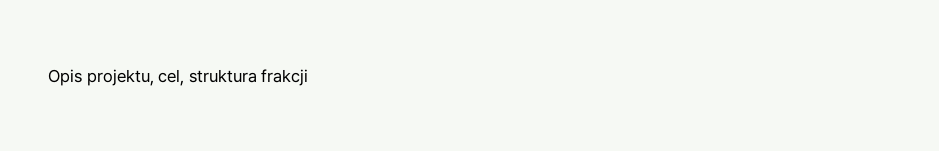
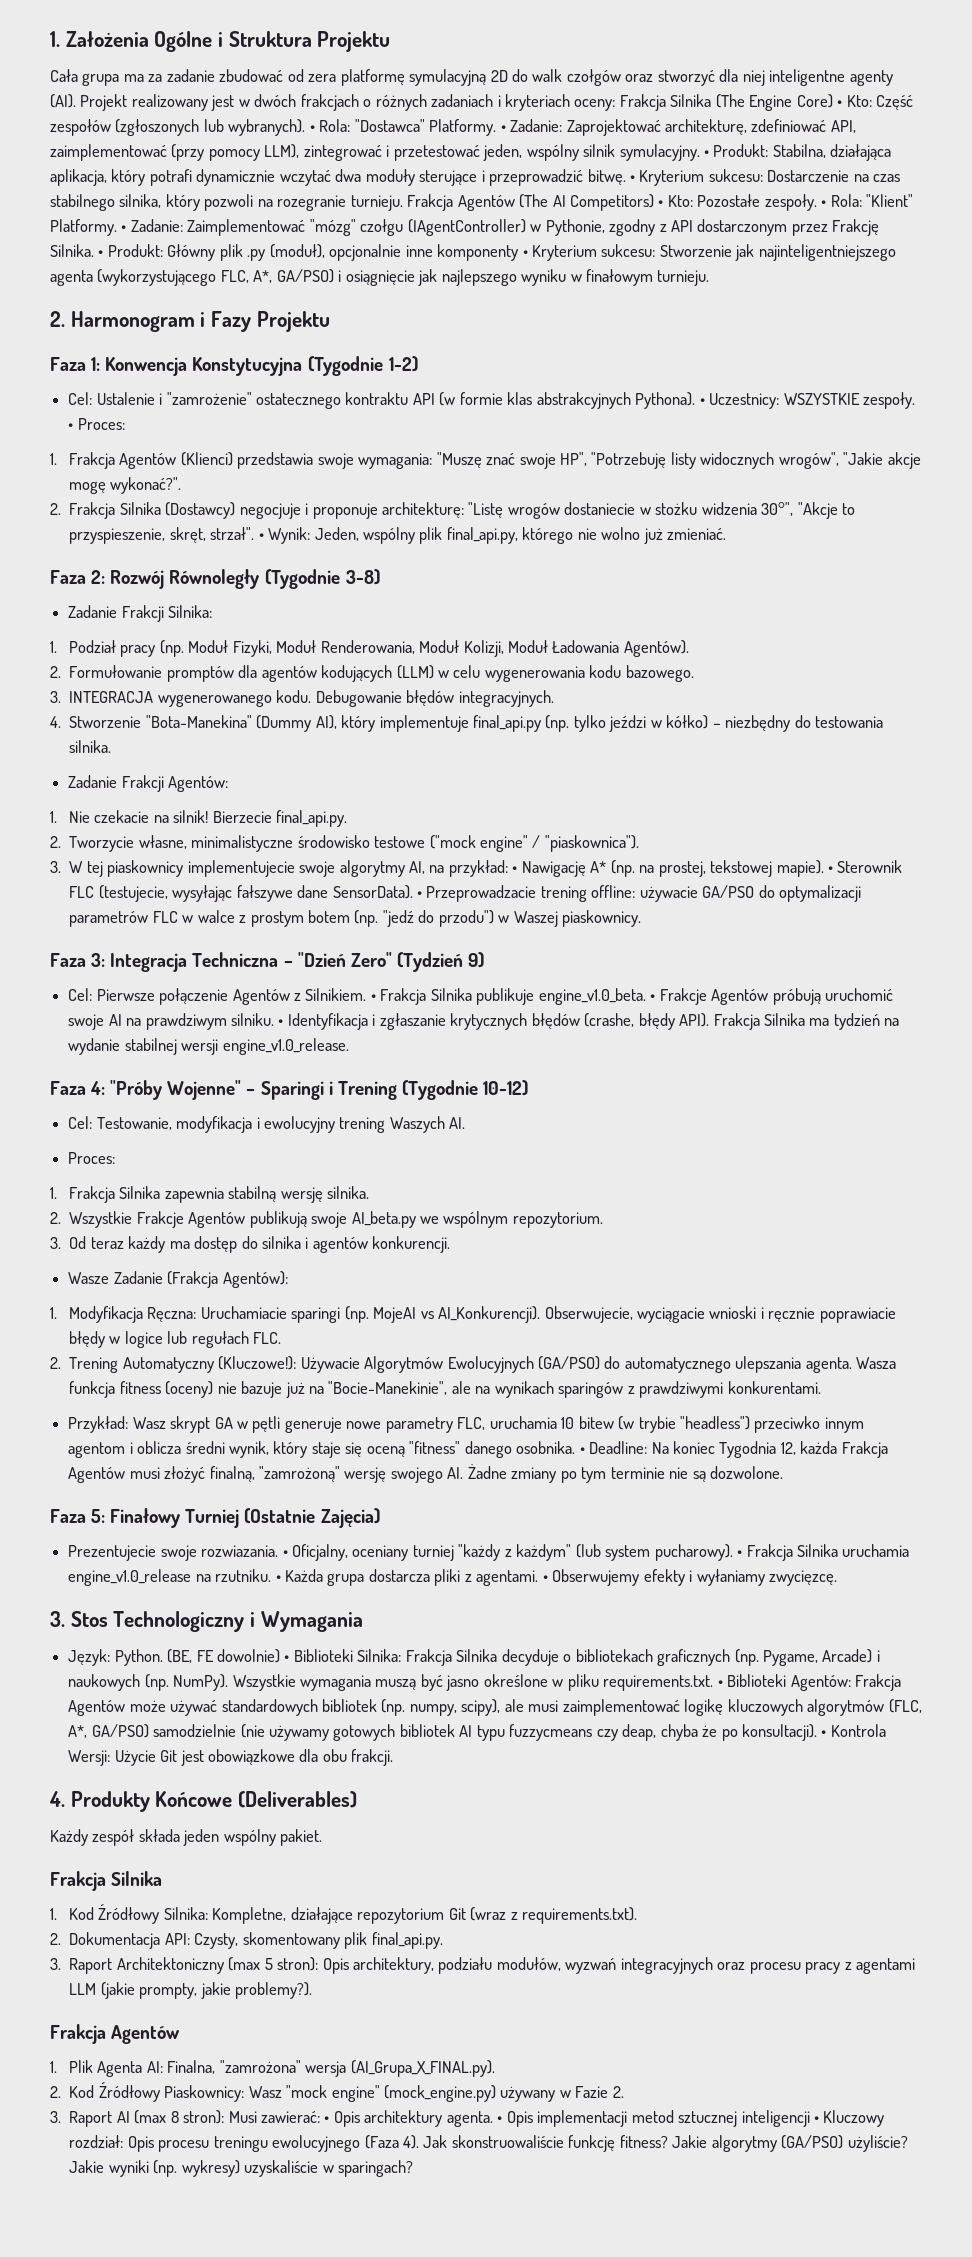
- Opis projektu, cel, struktura frakcji
+ 1. Założenia Ogólne i Struktura Projektu
+ Cała grupa ma za zadanie zbudować od zera platformę symulacyjną 2D do walk czołgów oraz stworzyć dla niej inteligentne agenty (AI). Projekt realizowany jest w dwóch frakcjach o różnych zadaniach i kryteriach oceny: Frakcja Silnika (The Engine Core) • Kto: Część zespołów (zgłoszonych lub wybranych). • Rola: "Dostawca" Platformy. • Zadanie: Zaprojektować architekturę, zdefiniować API, zaimplementować (przy pomocy LLM), zintegrować i przetestować jeden, wspólny silnik symulacyjny. • Produkt: Stabilna, działająca aplikacja, który potrafi dynamicznie wczytać dwa moduły sterujące i przeprowadzić bitwę. • Kryterium sukcesu: Dostarczenie na czas stabilnego silnika, który pozwoli na rozegranie turnieju. Frakcja Agentów (The AI Competitors) • Kto: Pozostałe zespoły. • Rola: "Klient" Platformy. • Zadanie: Zaimplementować "mózg" czołgu (IAgentController) w Pythonie, zgodny z API dostarczonym przez Frakcję Silnika. • Produkt: Główny plik .py (moduł), opcjonalnie inne komponenty • Kryterium sukcesu: Stworzenie jak najinteligentniejszego agenta (wykorzystującego FLC, A*, GA/PSO) i osiągnięcie jak najlepszego wyniku w finałowym turnieju.
+ 2. Harmonogram i Fazy Projektu
+ Faza 1: Konwencja Konstytucyjna (Tygodnie 1-2)
+ Cel: Ustalenie i "zamrożenie" ostatecznego kontraktu API (w formie klas abstrakcyjnych Pythona). • Uczestnicy: WSZYSTKIE zespoły. • Proces:
+ 1. Frakcja Agentów (Klienci) przedstawia swoje wymagania: "Muszę znać swoje HP", "Potrzebuję listy widocznych wrogów", "Jakie akcje mogę wykonać?".
+ 2. Frakcja Silnika (Dostawcy) negocjuje i proponuje architekturę: "Listę wrogów dostaniecie w stożku widzenia 30°", "Akcje to przyspieszenie, skręt, strzał". • Wynik: Jeden, wspólny plik final_api.py, którego nie wolno już zmieniać.
+ Faza 2: Rozwój Równoległy (Tygodnie 3-8)
+ Zadanie Frakcji Silnika:
+ 1. Podział pracy (np. Moduł Fizyki, Moduł Renderowania, Moduł Kolizji, Moduł Ładowania Agentów).
+ 2. Formułowanie promptów dla agentów kodujących (LLM) w celu wygenerowania kodu bazowego.
+ 3. INTEGRACJA wygenerowanego kodu. Debugowanie błędów integracyjnych.
+ 4. Stworzenie "Bota-Manekina" (Dummy AI), który implementuje final_api.py (np. tylko jeździ w kółko) – niezbędny do testowania silnika.
+ Zadanie Frakcji Agentów:
+ 1. Nie czekacie na silnik! Bierzecie final_api.py.
+ 2. Tworzycie własne, minimalistyczne środowisko testowe ("mock engine" / "piaskownica").
+ 3. W tej piaskownicy implementujecie swoje algorytmy AI, na przykład: • Nawigację A* (np. na prostej, tekstowej mapie). • Sterownik FLC (testujecie, wysyłając fałszywe dane SensorData). • Przeprowadzacie trening offline: używacie GA/PSO do optymalizacji parametrów FLC w walce z prostym botem (np. "jedź do przodu") w Waszej piaskownicy.
+ Faza 3: Integracja Techniczna – "Dzień Zero" (Tydzień 9)
+ Cel: Pierwsze połączenie Agentów z Silnikiem. • Frakcja Silnika publikuje engine_v1.0_beta. • Frakcje Agentów próbują uruchomić swoje AI na prawdziwym silniku. • Identyfikacja i zgłaszanie krytycznych błędów (crashe, błędy API). Frakcja Silnika ma tydzień na wydanie stabilnej wersji engine_v1.0_release.
+ Faza 4: "Próby Wojenne" – Sparingi i Trening (Tygodnie 10-12)
+ Cel: Testowanie, modyfikacja i ewolucyjny trening Waszych AI.
+ Proces:
+ 1. Frakcja Silnika zapewnia stabilną wersję silnika.
+ 2. Wszystkie Frakcje Agentów publikują swoje AI_beta.py we wspólnym repozytorium.
+ 3. Od teraz każdy ma dostęp do silnika i agentów konkurencji.
+ Wasze Zadanie (Frakcja Agentów):
+ 1. Modyfikacja Ręczna: Uruchamiacie sparingi (np. MojeAI vs AI_Konkurencji). Obserwujecie, wyciągacie wnioski i ręcznie poprawiacie błędy w logice lub regułach FLC.
+ 2. Trening Automatyczny (Kluczowe!): Używacie Algorytmów Ewolucyjnych (GA/PSO) do automatycznego ulepszania agenta. Wasza funkcja fitness (oceny) nie bazuje już na "Bocie-Manekinie", ale na wynikach sparingów z prawdziwymi konkurentami.
+ Przykład: Wasz skrypt GA w pętli generuje nowe parametry FLC, uruchamia 10 bitew (w trybie "headless") przeciwko innym agentom i oblicza średni wynik, który staje się oceną "fitness" danego osobnika. • Deadline: Na koniec Tygodnia 12, każda Frakcja Agentów musi złożyć finalną, "zamrożoną" wersję swojego AI. Żadne zmiany po tym terminie nie są dozwolone.
+ Faza 5: Finałowy Turniej (Ostatnie Zajęcia)
+ Prezentujecie swoje rozwiazania. • Oficjalny, oceniany turniej "każdy z każdym" (lub system pucharowy). • Frakcja Silnika uruchamia engine_v1.0_release na rzutniku. • Każda grupa dostarcza pliki z agentami. • Obserwujemy efekty i wyłaniamy zwycięzcę.
+ 3. Stos Technologiczny i Wymagania
+ Język: Python. (BE, FE dowolnie) • Biblioteki Silnika: Frakcja Silnika decyduje o bibliotekach graficznych (np. Pygame, Arcade) i naukowych (np. NumPy). Wszystkie wymagania muszą być jasno określone w pliku requirements.txt. • Biblioteki Agentów: Frakcja Agentów może używać standardowych bibliotek (np. numpy, scipy), ale musi zaimplementować logikę kluczowych algorytmów (FLC, A*, GA/PSO) samodzielnie (nie używamy gotowych bibliotek AI typu fuzzycmeans czy deap, chyba że po konsultacji). • Kontrola Wersji: Użycie Git jest obowiązkowe dla obu frakcji.
+ 4. Produkty Końcowe (Deliverables)
+ Każdy zespół składa jeden wspólny pakiet.
+ Frakcja Silnika
+ 1. Kod Źródłowy Silnika: Kompletne, działające repozytorium Git (wraz z requirements.txt).
+ 2. Dokumentacja API: Czysty, skomentowany plik final_api.py.
+ 3. Raport Architektoniczny (max 5 stron): Opis architektury, podziału modułów, wyzwań integracyjnych oraz procesu pracy z agentami LLM (jakie prompty, jakie problemy?).
+ Frakcja Agentów
+ 1. Plik Agenta AI: Finalna, "zamrożona" wersja (AI_Grupa_X_FINAL.py).
+ 2. Kod Źródłowy Piaskownicy: Wasz "mock engine" (mock_engine.py) używany w Fazie 2.
+ 3. Raport AI (max 8 stron): Musi zawierać: • Opis architektury agenta. • Opis implementacji metod sztucznej inteligencji • Kluczowy rozdział: Opis procesu treningu ewolucyjnego (Faza 4). Jak skonstruowaliście funkcję fitness? Jakie algorytmy (GA/PSO) użyliście? Jakie wyniki (np. wykresy) uzyskaliście w sparingach?

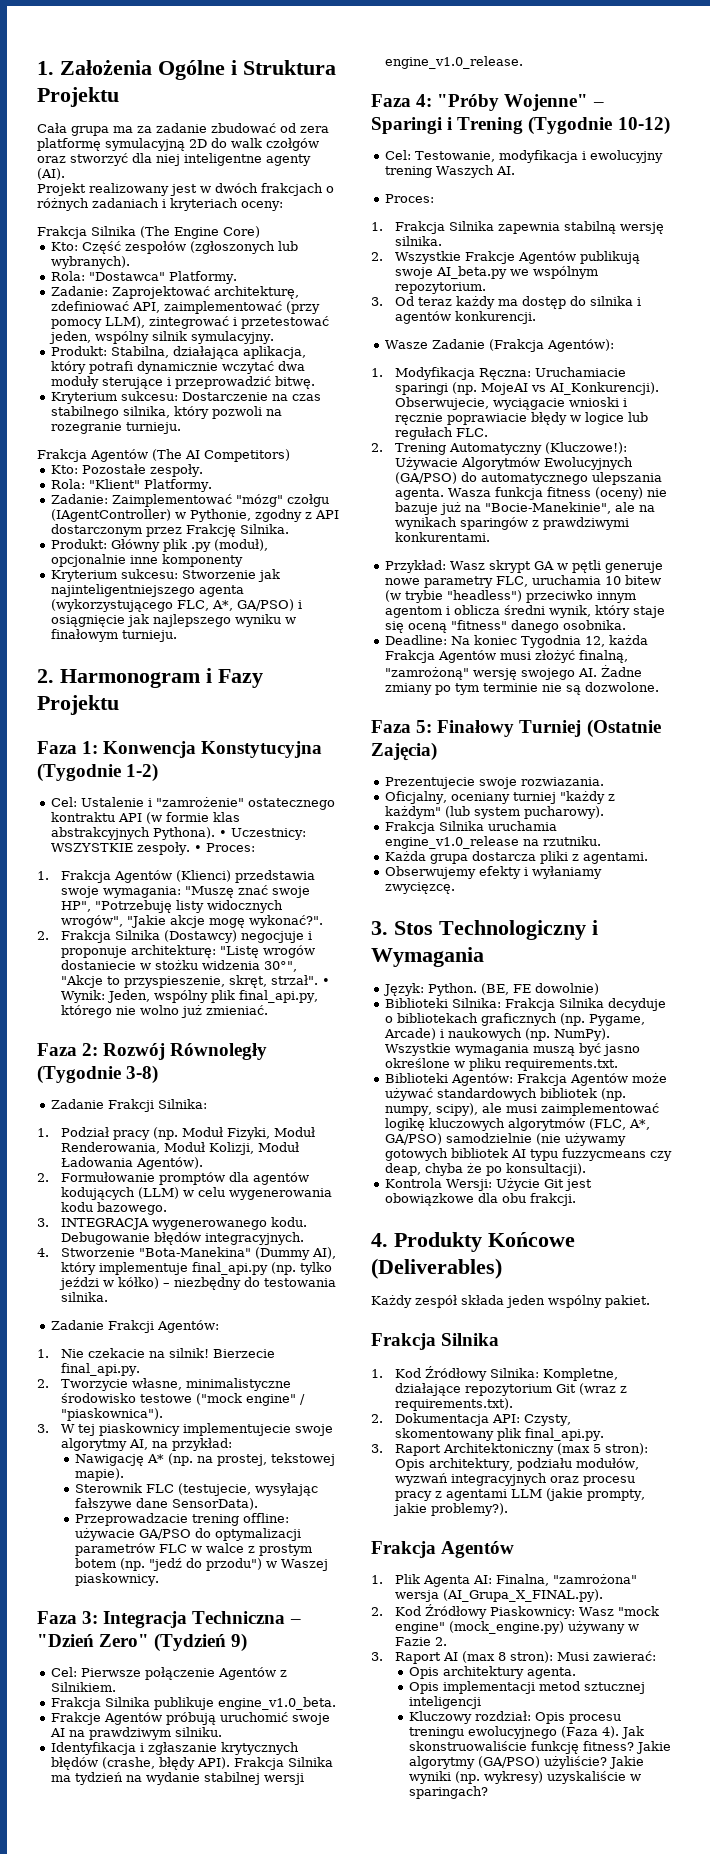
- Cała grupa ma za zadanie zbudować od zera platformę symulacyjną 2D do walk czołgów oraz stworzyć dla niej inteligentne agenty (AI). Projekt realizowany jest w dwóch frakcjach o różnych zadaniach i kryteriach oceny: Frakcja Silnika (The Engine Core) • Kto:
+ Cała grupa ma za zadanie zbudować od zera platformę symulacyjną 2D do walk czołgów oraz stworzyć dla niej inteligentne agenty (AI).
+ Projekt realizowany jest w dwóch frakcjach o różnych zadaniach i kryteriach oceny:
+ Frakcja Silnika (The Engine Core)
+ Kto:
- Część zespołów (zgłoszonych lub wybranych). • Rola:
+ Część zespołów (zgłoszonych lub wybranych).
+ Rola:
- "Dostawca" Platformy. • Zadanie:
+ "Dostawca" Platformy.
+ Zadanie:
- Zaprojektować architekturę, zdefiniować API, zaimplementować (przy pomocy LLM), zintegrować i przetestować jeden, wspólny silnik symulacyjny. • Produkt:
+ Zaprojektować architekturę, zdefiniować API, zaimplementować (przy pomocy LLM), zintegrować i przetestować jeden, wspólny silnik symulacyjny.
+ Produkt:
- Stabilna, działająca aplikacja, który potrafi dynamicznie wczytać dwa moduły sterujące i przeprowadzić bitwę. • Kryterium sukcesu:
+ Stabilna, działająca aplikacja, który potrafi dynamicznie wczytać dwa moduły sterujące i przeprowadzić bitwę.
+ Kryterium sukcesu:
- Dostarczenie na czas stabilnego silnika, który pozwoli na rozegranie turnieju. Frakcja Agentów (The AI Competitors) • Kto:
+ Dostarczenie na czas stabilnego silnika, który pozwoli na rozegranie turnieju.
+ Frakcja Agentów (The AI Competitors)
+ Kto:
- Pozostałe zespoły. • Rola:
+ Pozostałe zespoły.
+ Rola:
- "Klient" Platformy. • Zadanie:
+ "Klient" Platformy.
+ Zadanie:
- Zaimplementować "mózg" czołgu (IAgentController) w Pythonie, zgodny z API dostarczonym przez Frakcję Silnika. • Produkt:
+ Zaimplementować "mózg" czołgu (IAgentController) w Pythonie, zgodny z API dostarczonym przez Frakcję Silnika.
+ Produkt:
- Główny plik .py (moduł), opcjonalnie inne komponenty • Kryterium sukcesu:
+ Główny plik .py (moduł), opcjonalnie inne komponenty
+ Kryterium sukcesu:
- 3. W tej piaskownicy implementujecie swoje algorytmy AI, na przykład: • Nawigację A* (np. na prostej, tekstowej mapie). • Sterownik FLC (testujecie, wysyłając fałszywe dane SensorData). • Przeprowadzacie trening offline: używacie GA/PSO do optymalizacji parametrów FLC w walce z prostym botem (np. "jedź do przodu") w Waszej piaskownicy.
+ 3. W tej piaskownicy implementujecie swoje algorytmy AI, na przykład:
+ Nawigację A* (np. na prostej, tekstowej mapie).
+ Sterownik FLC (testujecie, wysyłając fałszywe dane SensorData).
+ Przeprowadzacie trening offline: używacie GA/PSO do optymalizacji parametrów FLC w walce z prostym botem (np. "jedź do przodu") w Waszej piaskownicy.
- Cel: Pierwsze połączenie Agentów z Silnikiem. • Frakcja Silnika publikuje engine_v1.0_beta. • Frakcje Agentów próbują uruchomić swoje AI na prawdziwym silniku. • Identyfikacja i zgłaszanie krytycznych błędów (crashe, błędy API).
+ Cel: Pierwsze połączenie Agentów z Silnikiem.
+ Frakcja Silnika publikuje engine_v1.0_beta.
+ Frakcje Agentów próbują uruchomić swoje AI na prawdziwym silniku.
+ Identyfikacja i zgłaszanie krytycznych błędów (crashe, błędy API).
- Przykład: Wasz skrypt GA w pętli generuje nowe parametry FLC, uruchamia 10 bitew (w trybie "headless") przeciwko innym agentom i oblicza średni wynik, który staje się oceną "fitness" danego osobnika. • Deadline: Na koniec Tygodnia 12, każda Frakcja Agentów musi złożyć finalną, "zamrożoną" wersję swojego AI. Żadne zmiany po tym terminie nie są dozwolone.
+ Przykład: Wasz skrypt GA w pętli generuje nowe parametry FLC, uruchamia 10 bitew (w trybie "headless") przeciwko innym agentom i oblicza średni wynik, który staje się oceną "fitness" danego osobnika.
+ Deadline: Na koniec Tygodnia 12, każda Frakcja Agentów musi złożyć finalną, "zamrożoną" wersję swojego AI. Żadne zmiany po tym terminie nie są dozwolone.
- Prezentujecie swoje rozwiazania. • Oficjalny, oceniany turniej "każdy z każdym" (lub system pucharowy). • Frakcja Silnika uruchamia engine_v1.0_release na rzutniku. • Każda grupa dostarcza pliki z agentami. • Obserwujemy efekty i wyłaniamy zwycięzcę.
+ Prezentujecie swoje rozwiazania.
+ Oficjalny, oceniany turniej "każdy z każdym" (lub system pucharowy).
+ Frakcja Silnika uruchamia engine_v1.0_release na rzutniku.
+ Każda grupa dostarcza pliki z agentami.
+ Obserwujemy efekty i wyłaniamy zwycięzcę.
- (BE, FE dowolnie) • Biblioteki Silnika: Frakcja Silnika decyduje o bibliotekach graficznych (np. Pygame, Arcade) i naukowych (np. NumPy).
+ (BE, FE dowolnie)
+ Biblioteki Silnika: Frakcja Silnika decyduje o bibliotekach graficznych (np. Pygame, Arcade) i naukowych (np. NumPy).
- Wszystkie wymagania muszą być jasno określone w pliku requirements.txt. • Biblioteki Agentów: Frakcja Agentów może używać standardowych bibliotek (np. numpy, scipy), ale musi zaimplementować logikę kluczowych algorytmów (FLC, A*, GA/PSO) samodzielnie (nie używamy gotowych bibliotek AI typu fuzzycmeans czy deap, chyba że po konsultacji). • Kontrola Wersji: Użycie Git jest obowiązkowe dla obu frakcji.
+ Wszystkie wymagania muszą być jasno określone w pliku requirements.txt.
+ Biblioteki Agentów: Frakcja Agentów może używać standardowych bibliotek (np. numpy, scipy), ale musi zaimplementować logikę kluczowych algorytmów (FLC, A*, GA/PSO) samodzielnie (nie używamy gotowych bibliotek AI typu fuzzycmeans czy deap, chyba że po konsultacji).
+ Kontrola Wersji: Użycie Git jest obowiązkowe dla obu frakcji.
- 3. Raport AI (max 8 stron): Musi zawierać: • Opis architektury agenta. • Opis implementacji metod sztucznej inteligencji • Kluczowy rozdział: Opis procesu treningu ewolucyjnego (Faza 4).
+ 3. Raport AI (max 8 stron): Musi zawierać:
+ Opis architektury agenta.
+ Opis implementacji metod sztucznej inteligencji
+ Kluczowy rozdział: Opis procesu treningu ewolucyjnego (Faza 4).

